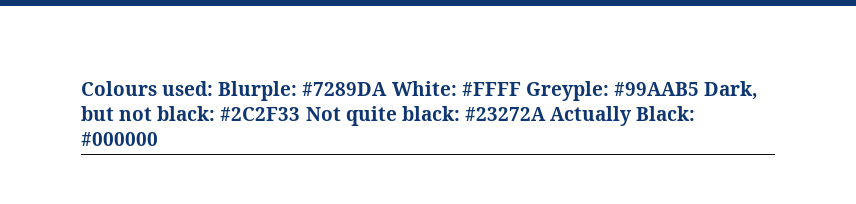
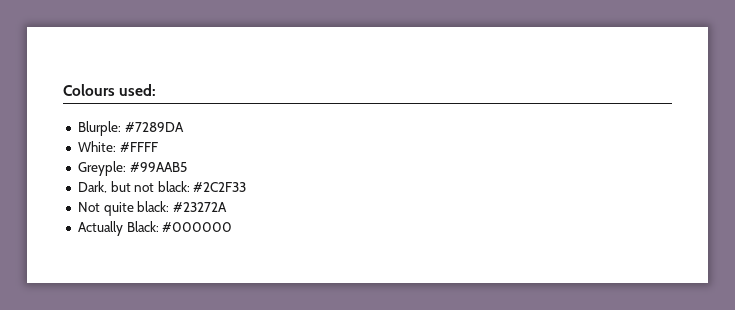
- Colours used: Blurple: #7289DA White: #FFFF Greyple: #99AAB5 Dark, but not black: #2C2F33 Not quite black: #23272A Actually Black: #000000
+ Colours used:
+ Blurple: #7289DA
+ White: #FFFF
+ Greyple: #99AAB5
+ Dark, but not black: #2C2F33
+ Not quite black: #23272A
+ Actually Black: #000000

